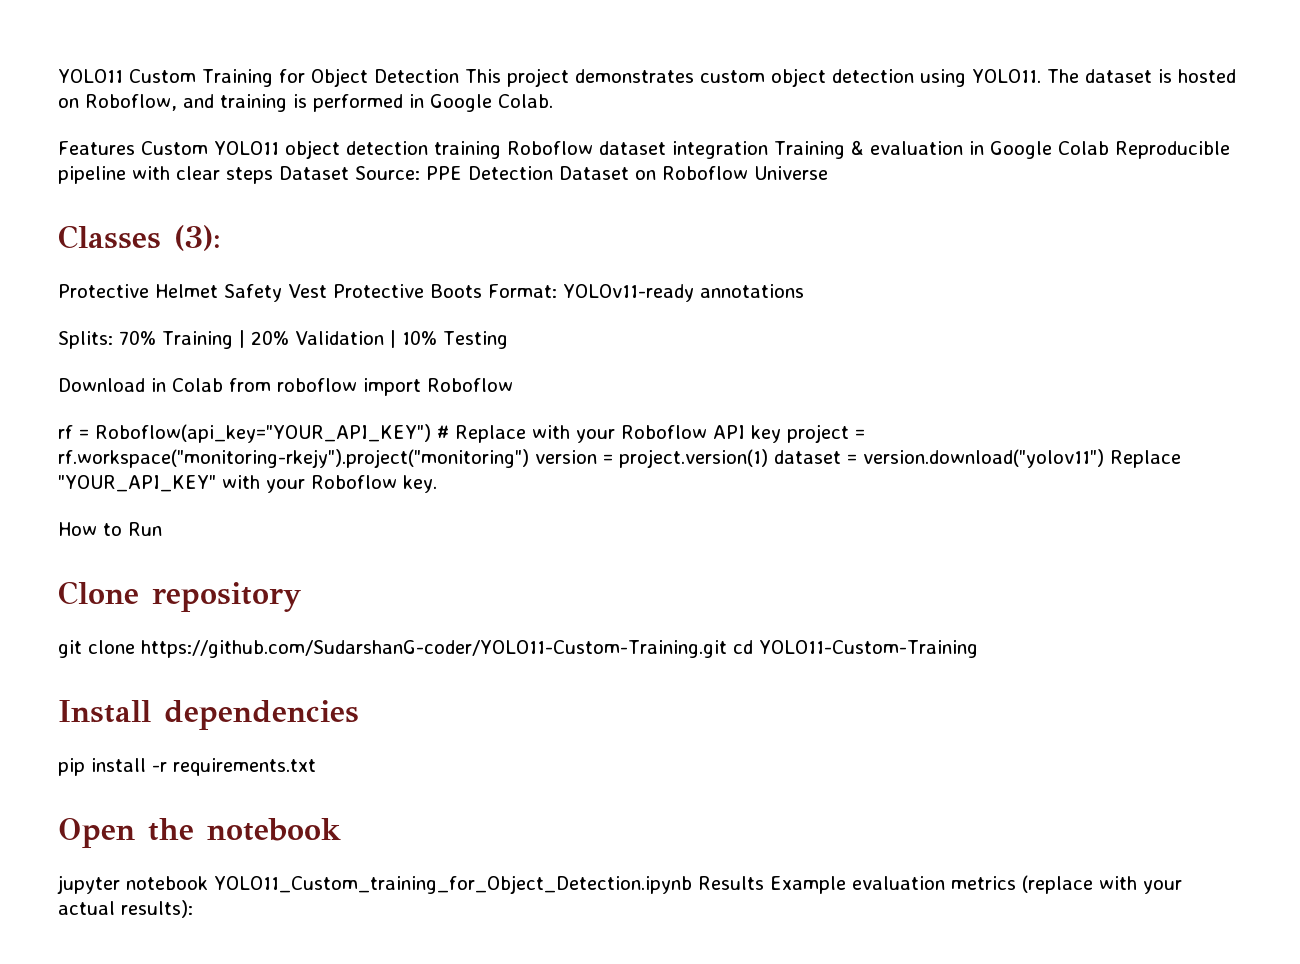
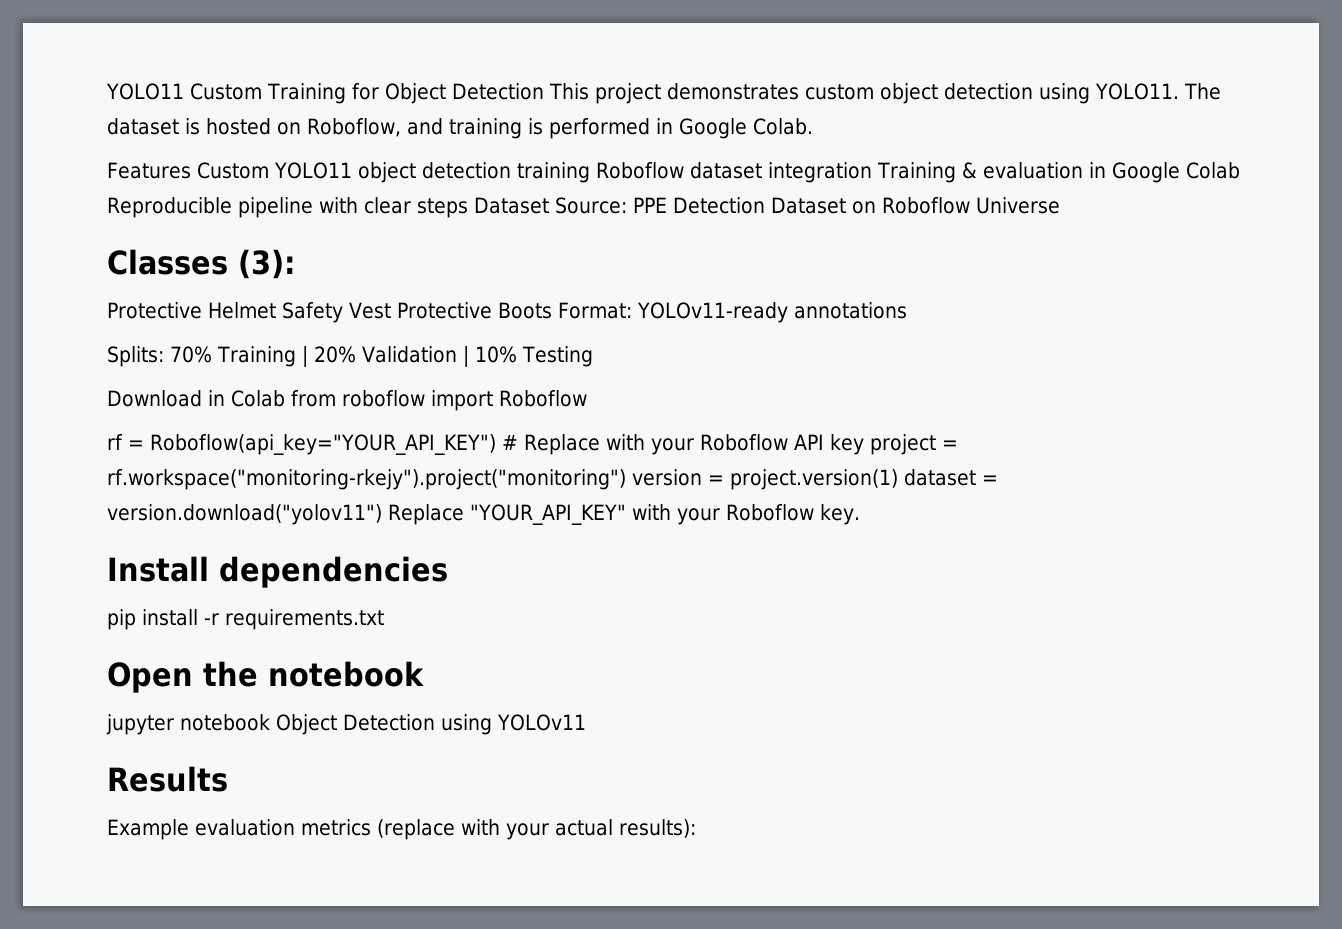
- How to Run
- Clone repository
- git clone https://github.com/SudarshanG-coder/YOLO11-Custom-Training.git cd YOLO11-Custom-Training
- jupyter notebook YOLO11_Custom_training_for_Object_Detection.ipynb Results Example evaluation metrics (replace with your actual results):
+ jupyter notebook Object Detection using YOLOv11
+ Results
+ Example evaluation metrics (replace with your actual results):

